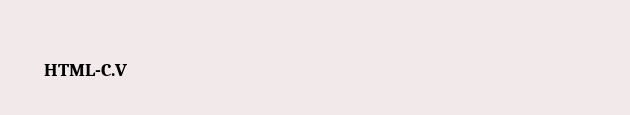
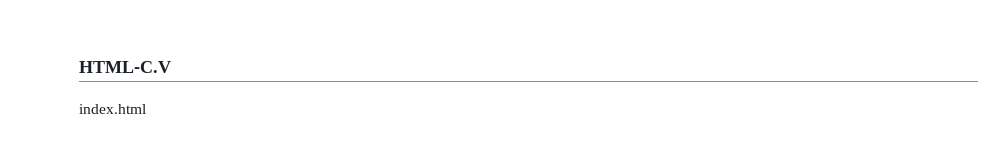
+ index.html

